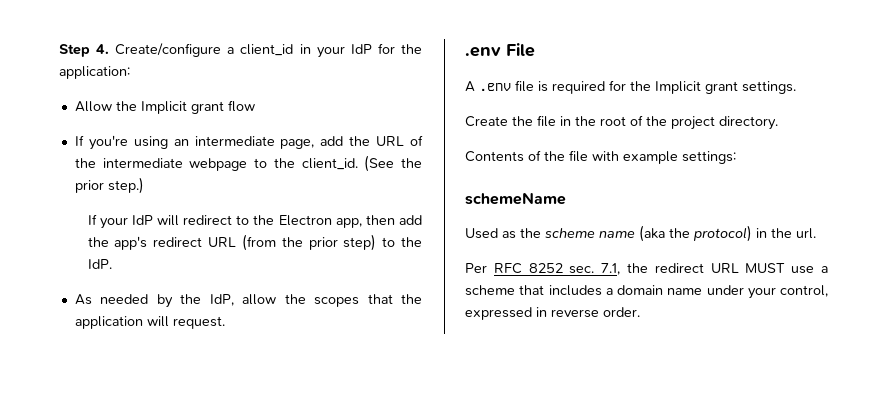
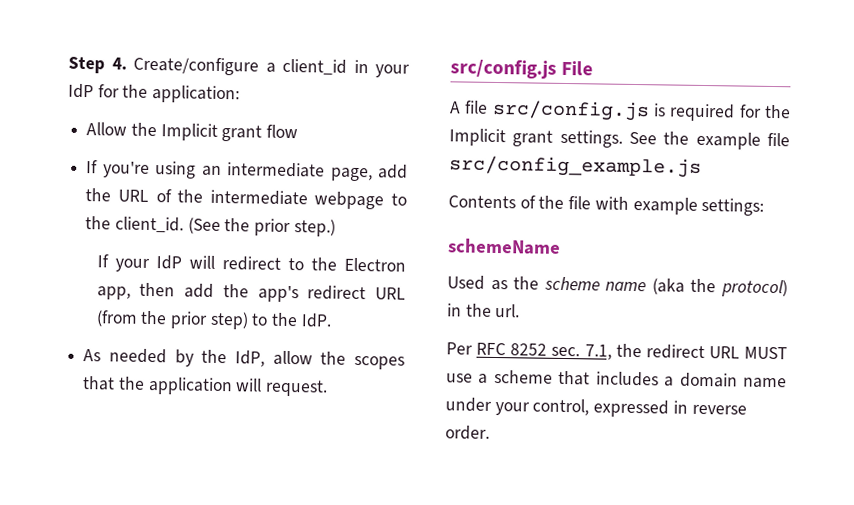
- .env File
+ src/config.js File
- A .env file is required for the Implicit grant settings.
- Create the file in the root of the project directory.
+ A file src/config.js is required for the Implicit grant settings. See the example file src/config_example.js

